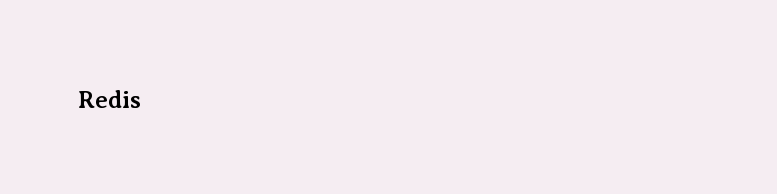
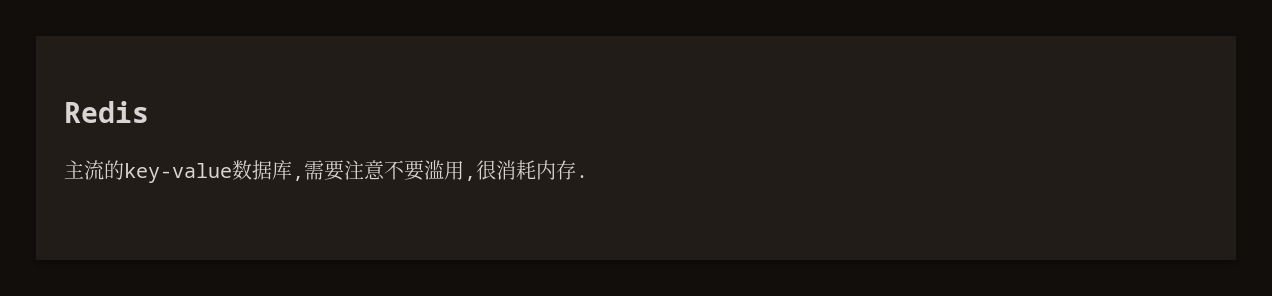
+ 主流的key-value数据库,需要注意不要滥用,很消耗内存.

